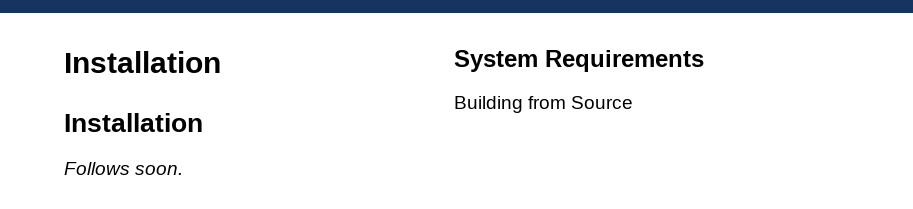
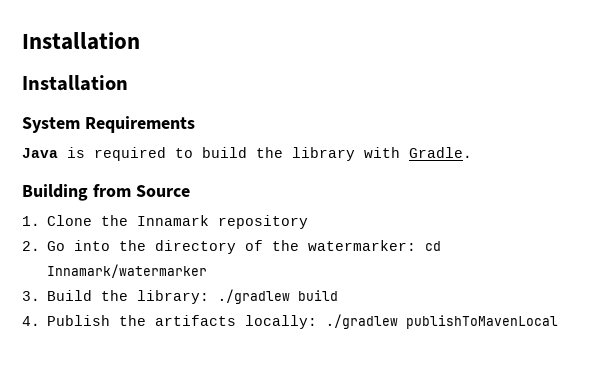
- Follows soon.
+ Java is required to build the library with Gradle.
  Building from Source
+ 1. Clone the Innamark repository
+ 2. Go into the directory of the watermarker: cd Innamark/watermarker
+ 3. Build the library: ./gradlew build
+ 4. Publish the artifacts locally: ./gradlew publishToMavenLocal

